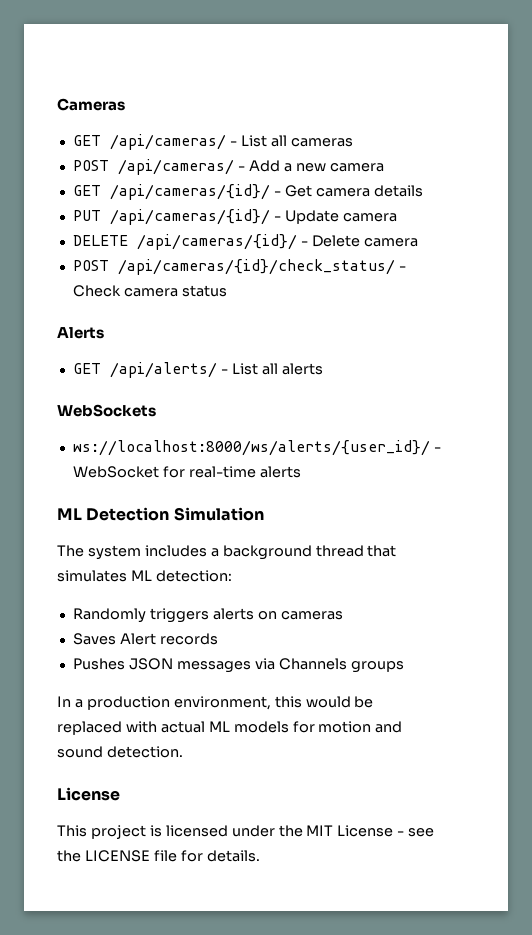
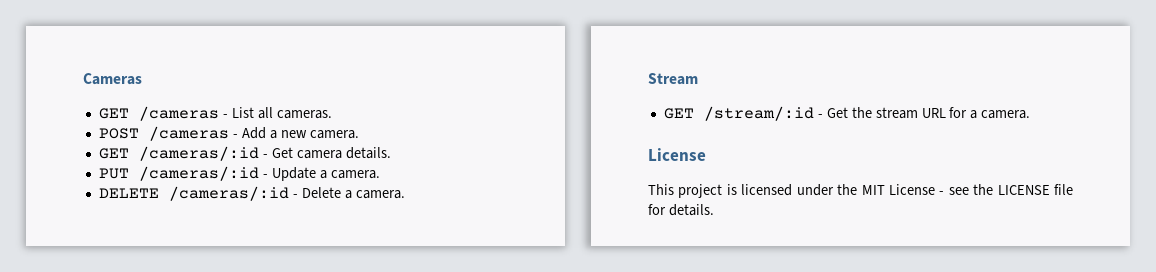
- GET /api/cameras/ - List all cameras
- POST /api/cameras/ - Add a new camera
- GET /api/cameras/{id}/ - Get camera details
+ GET /cameras - List all cameras.
+ POST /cameras - Add a new camera.
+ GET /cameras/:id - Get camera details.
- PUT /api/cameras/{id}/ - Update camera
+ PUT /cameras/:id - Update a camera.
- DELETE /api/cameras/{id}/ - Delete camera
- POST /api/cameras/{id}/check_status/ - Check camera status
- Alerts
- GET /api/alerts/ - List all alerts
- WebSockets
- ws://localhost:8000/ws/alerts/{user_id}/ - WebSocket for real-time alerts
- ML Detection Simulation
- The system includes a background thread that simulates ML detection:
- Randomly triggers alerts on cameras
- Saves Alert records
- Pushes JSON messages via Channels groups
- In a production environment, this would be replaced with actual ML models for motion and sound detection.
+ DELETE /cameras/:id - Delete a camera.
+ Stream
+ GET /stream/:id - Get the stream URL for a camera.

